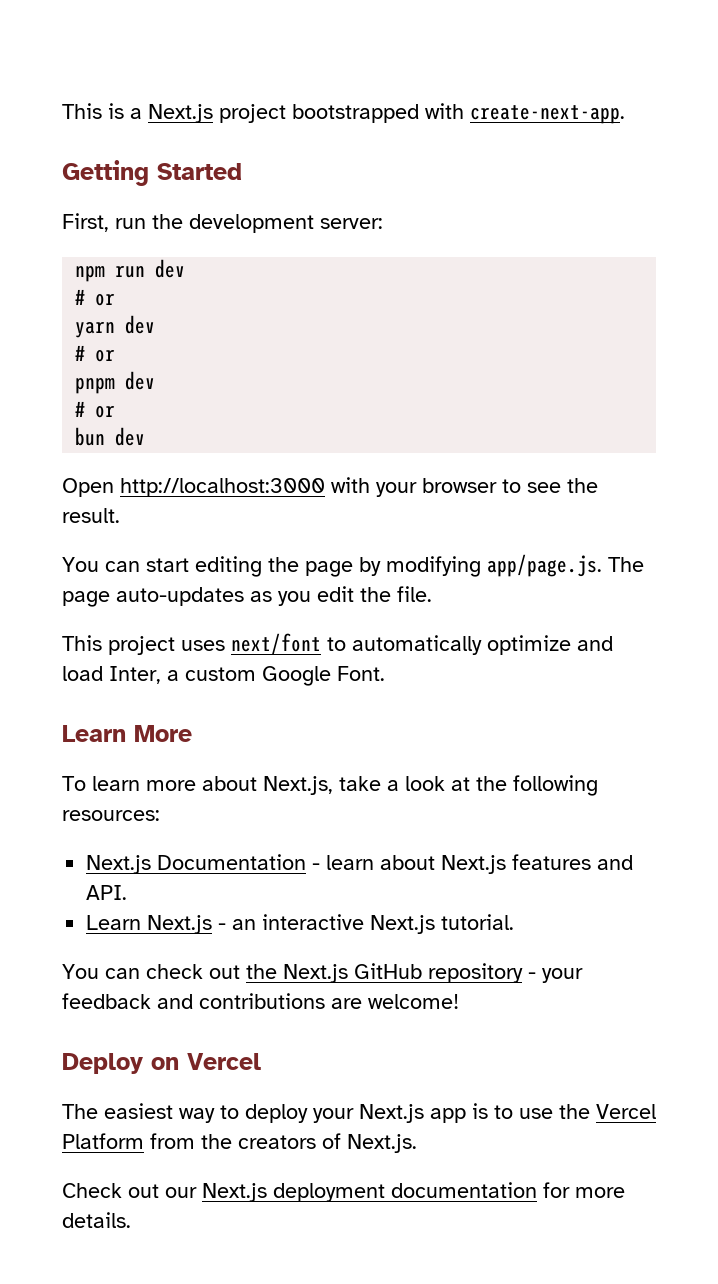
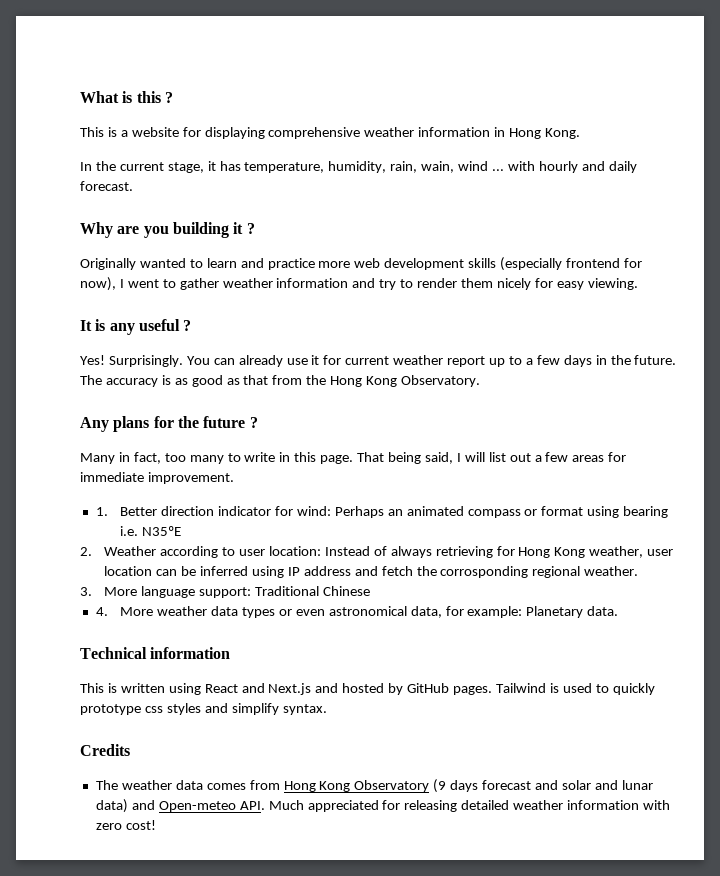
- This is a Next.js project bootstrapped with create-next-app.
- Getting Started
- First, run the development server:
- npm run dev
- # or
- yarn dev
- # or
- pnpm dev
- # or
- bun dev
- Open http://localhost:3000 with your browser to see the result.
- You can start editing the page by modifying app/page.js. The page auto-updates as you edit the file.
- This project uses next/font to automatically optimize and load Inter, a custom Google Font.
- Learn More
- To learn more about Next.js, take a look at the following resources:
- Next.js Documentation - learn about Next.js features and API.
- Learn Next.js - an interactive Next.js tutorial.
- You can check out the Next.js GitHub repository - your feedback and contributions are welcome!
- Deploy on Vercel
- The easiest way to deploy your Next.js app is to use the Vercel Platform from the creators of Next.js.
- Check out our Next.js deployment documentation for more details.
+ What is this ?
+ This is a website for displaying comprehensive weather information in Hong Kong.
+ In the current stage, it has temperature, humidity, rain, wain, wind ... with hourly and daily forecast.
+ Why are you building it ?
+ Originally wanted to learn and practice more web development skills (especially frontend for now), I went to gather weather information and try to render them nicely for easy viewing.
+ It is any useful ?
+ Yes! Surprisingly. You can already use it for current weather report up to a few days in the future. The accuracy is as good as that from the Hong Kong Observatory.
+ Any plans for the future ?
+ Many in fact, too many to write in this page. That being said, I will list out a few areas for immediate improvement.
+ 1. Better direction indicator for wind: Perhaps an animated compass or format using bearing i.e. N35ºE
+ 2. Weather according to user location: Instead of always retrieving for Hong Kong weather, user location can be inferred using IP address and fetch the corrosponding regional weather.
+ 3. More language support: Traditional Chinese
+ 4. More weather data types or even astronomical data, for example: Planetary data.
+ Technical information
+ This is written using React and Next.js and hosted by GitHub pages. Tailwind is used to quickly prototype css styles and simplify syntax.
+ Credits
+ The weather data comes from Hong Kong Observatory (9 days forecast and solar and lunar data) and Open-meteo API. Much appreciated for releasing detailed weather information with zero cost!

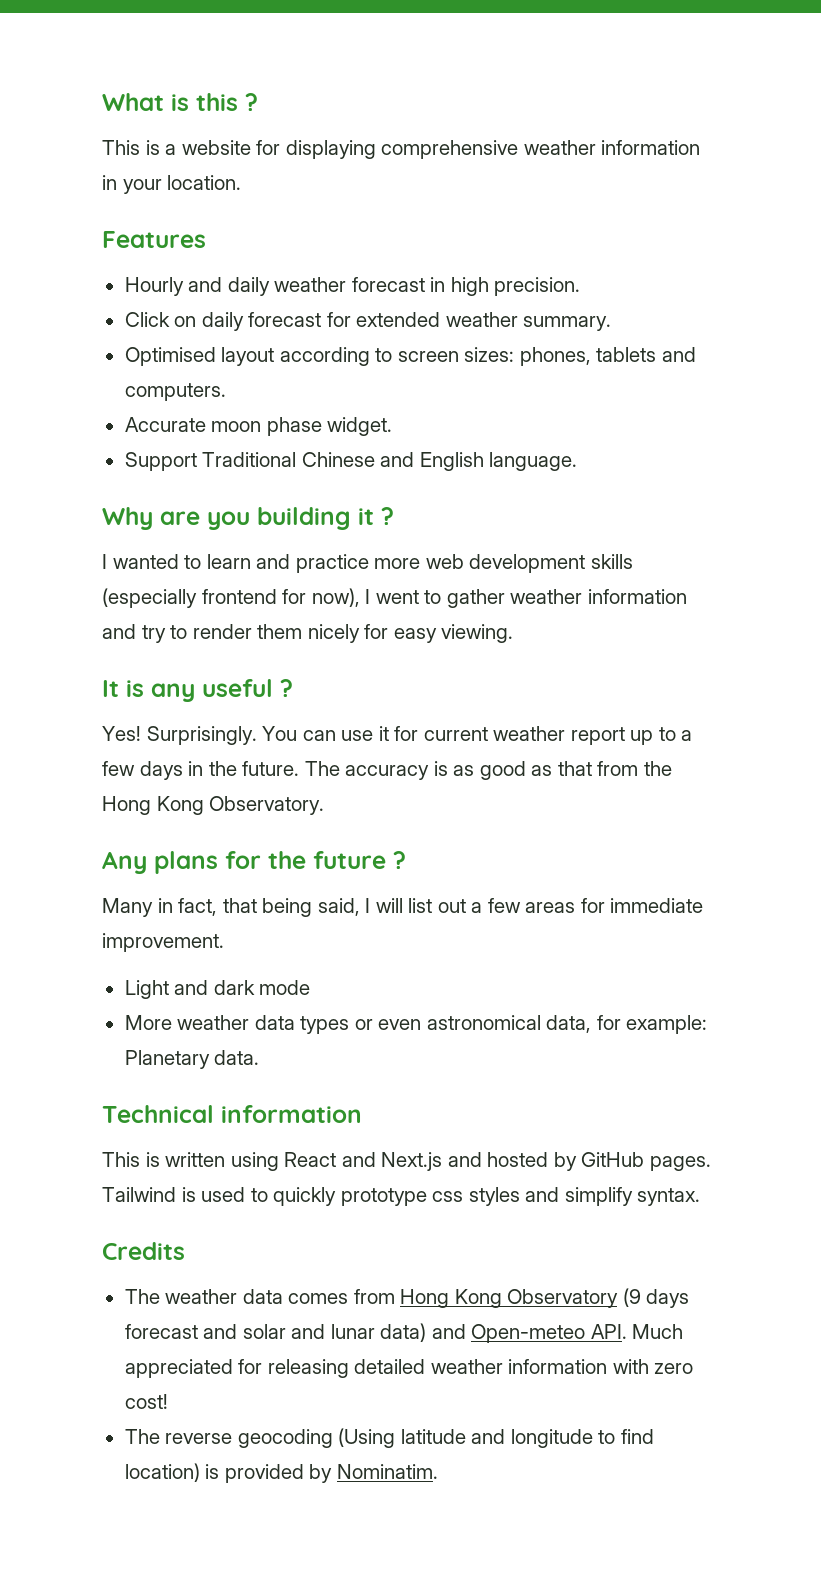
- This is a website for displaying comprehensive weather information in Hong Kong.
- In the current stage, it has temperature, humidity, rain, wain, wind ... with hourly and daily forecast.
+ This is a website for displaying comprehensive weather information in your location.
+ Features
+ Hourly and daily weather forecast in high precision.
+ Click on daily forecast for extended weather summary.
+ Optimised layout according to screen sizes: phones, tablets and computers.
+ Accurate moon phase widget.
+ Support Traditional Chinese and English language.
- Originally wanted to learn and practice more web development skills (especially frontend for now), I went to gather weather information and try to render them nicely for easy viewing.
+ I wanted to learn and practice more web development skills (especially frontend for now), I went to gather weather information and try to render them nicely for easy viewing.
- You can already use it for current weather report up to a few days in the future.
+ You can use it for current weather report up to a few days in the future.
- Many in fact, too many to write in this page. That being said, I will list out a few areas for immediate improvement.
+ Many in fact, that being said, I will list out a few areas for immediate improvement.
- 1. Better direction indicator for wind: Perhaps an animated compass or format using bearing i.e. N35ºE
- 2. Weather according to user location: Instead of always retrieving for Hong Kong weather, user location can be inferred using IP address and fetch the corrosponding regional weather.
- 3. More language support: Traditional Chinese
- 4. More weather data types or even astronomical data, for example: Planetary data.
+ Light and dark mode
+ More weather data types or even astronomical data, for example: Planetary data.
+ The reverse geocoding (Using latitude and longitude to find location) is provided by Nominatim.

